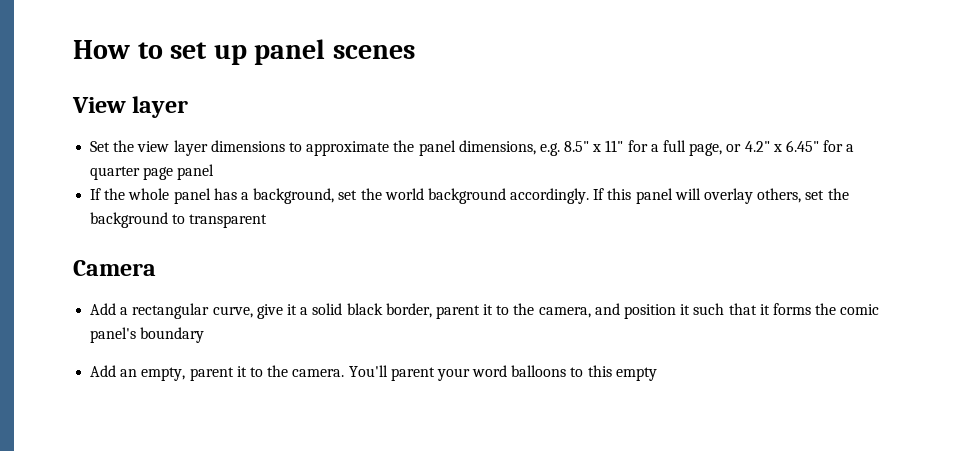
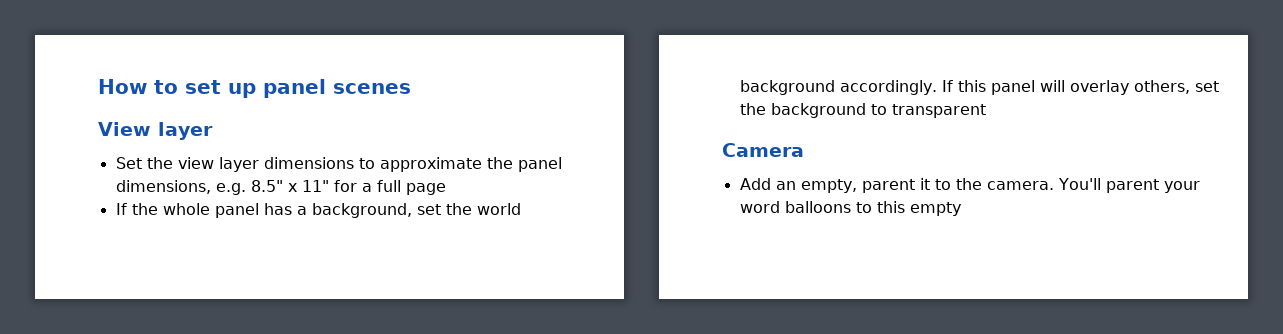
- Set the view layer dimensions to approximate the panel dimensions, e.g. 8.5" x 11" for a full page, or 4.2" x 6.45" for a quarter page panel
+ Set the view layer dimensions to approximate the panel dimensions, e.g. 8.5" x 11" for a full page
- Add a rectangular curve, give it a solid black border, parent it to the camera, and position it such that it forms the comic panel's boundary

